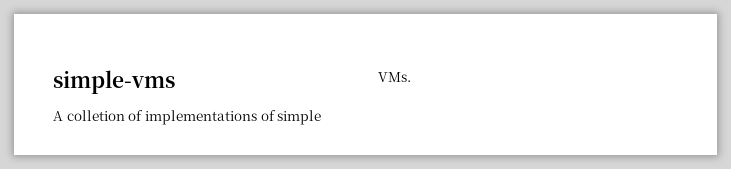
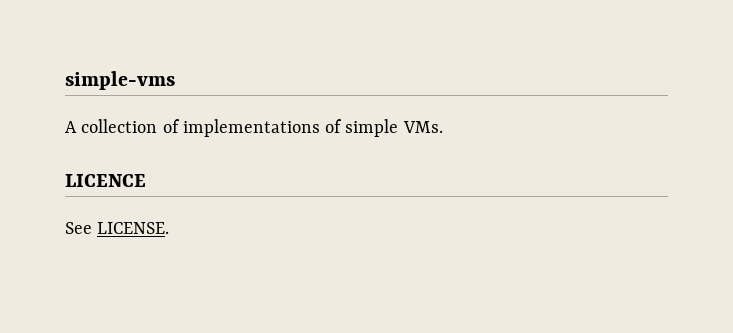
- A colletion of implementations of simple VMs.
+ A collection of implementations of simple VMs.
+ LICENCE
+ See LICENSE.

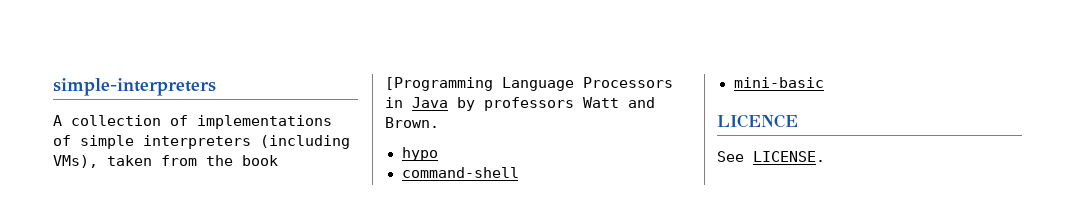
- simple-vms
+ simple-interpreters
- A collection of implementations of simple VMs.
+ A collection of implementations of simple interpreters (including VMs), taken from the book [Programming Language Processors in Java by professors Watt and Brown.
+ hypo
+ command-shell
+ mini-basic

